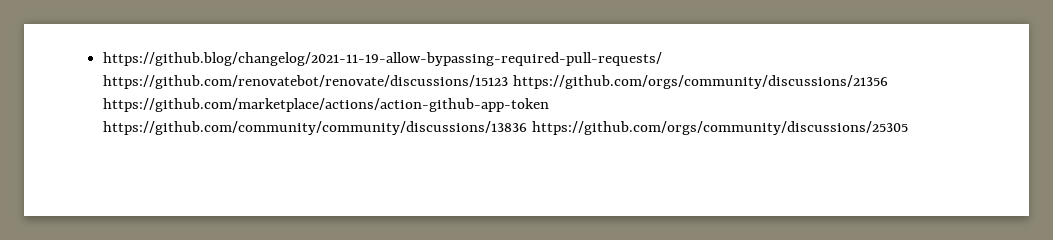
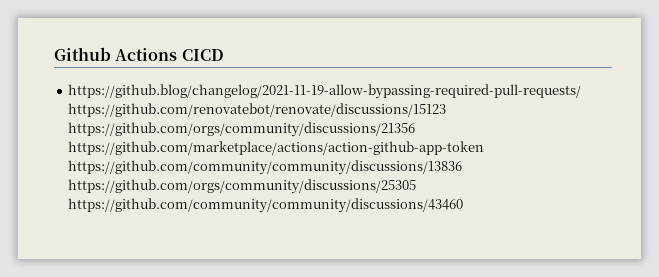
+ Github Actions CICD
- https://github.blog/changelog/2021-11-19-allow-bypassing-required-pull-requests/ https://github.com/renovatebot/renovate/discussions/15123 https://github.com/orgs/community/discussions/21356 https://github.com/marketplace/actions/action-github-app-token https://github.com/community/community/discussions/13836 https://github.com/orgs/community/discussions/25305
+ https://github.blog/changelog/2021-11-19-allow-bypassing-required-pull-requests/ https://github.com/renovatebot/renovate/discussions/15123 https://github.com/orgs/community/discussions/21356 https://github.com/marketplace/actions/action-github-app-token https://github.com/community/community/discussions/13836 https://github.com/orgs/community/discussions/25305 https://github.com/community/community/discussions/43460

